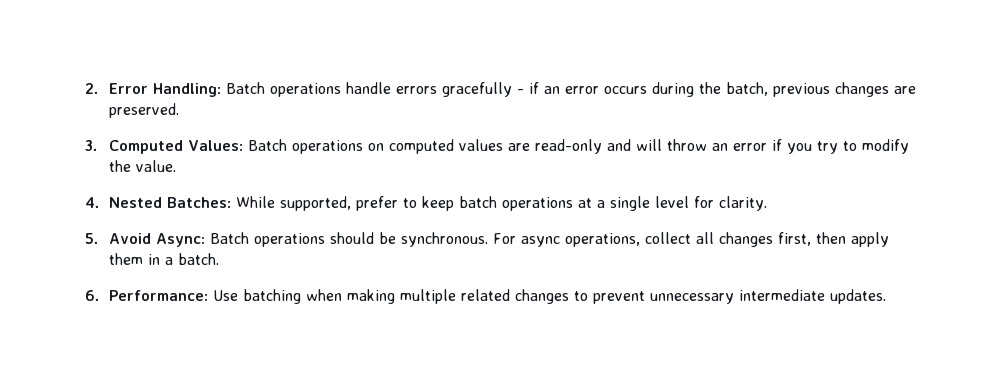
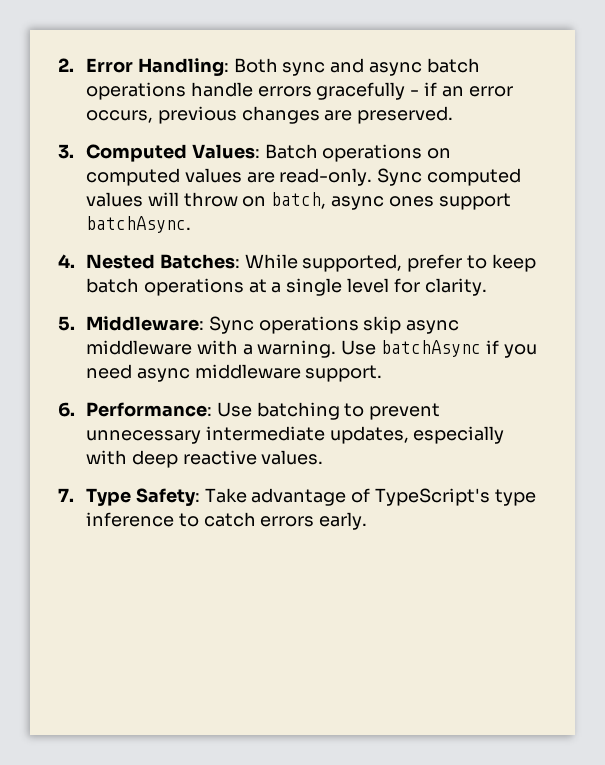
- 2. Error Handling: Batch operations handle errors gracefully - if an error occurs during the batch, previous changes are preserved.
+ 2. Error Handling: Both sync and async batch operations handle errors gracefully - if an error occurs, previous changes are preserved.
- 3. Computed Values: Batch operations on computed values are read-only and will throw an error if you try to modify the value.
+ 3. Computed Values: Batch operations on computed values are read-only. Sync computed values will throw on batch, async ones support batchAsync.
- 5. Avoid Async: Batch operations should be synchronous. For async operations, collect all changes first, then apply them in a batch.
- 6. Performance: Use batching when making multiple related changes to prevent unnecessary intermediate updates.
+ 5. Middleware: Sync operations skip async middleware with a warning. Use batchAsync if you need async middleware support.
+ 6. Performance: Use batching to prevent unnecessary intermediate updates, especially with deep reactive values.
+ 7. Type Safety: Take advantage of TypeScript's type inference to catch errors early.

